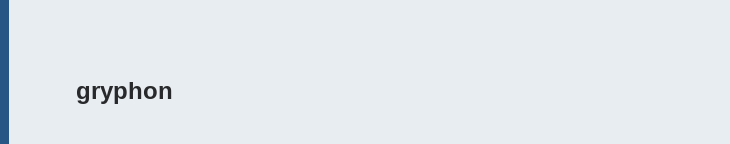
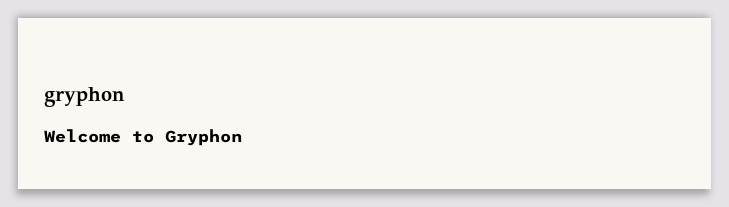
+ Welcome to Gryphon

